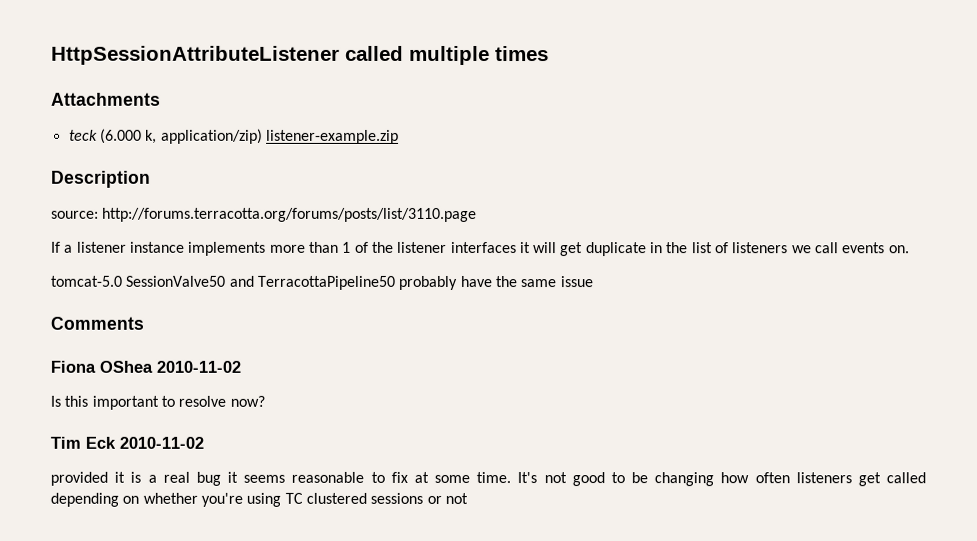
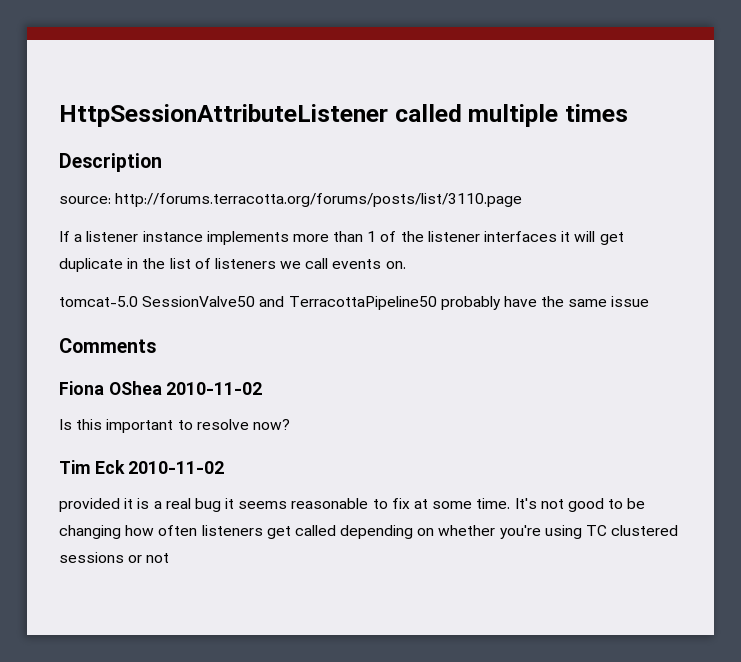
- Attachments
- teck (6.000 k, application/zip) listener-example.zip

